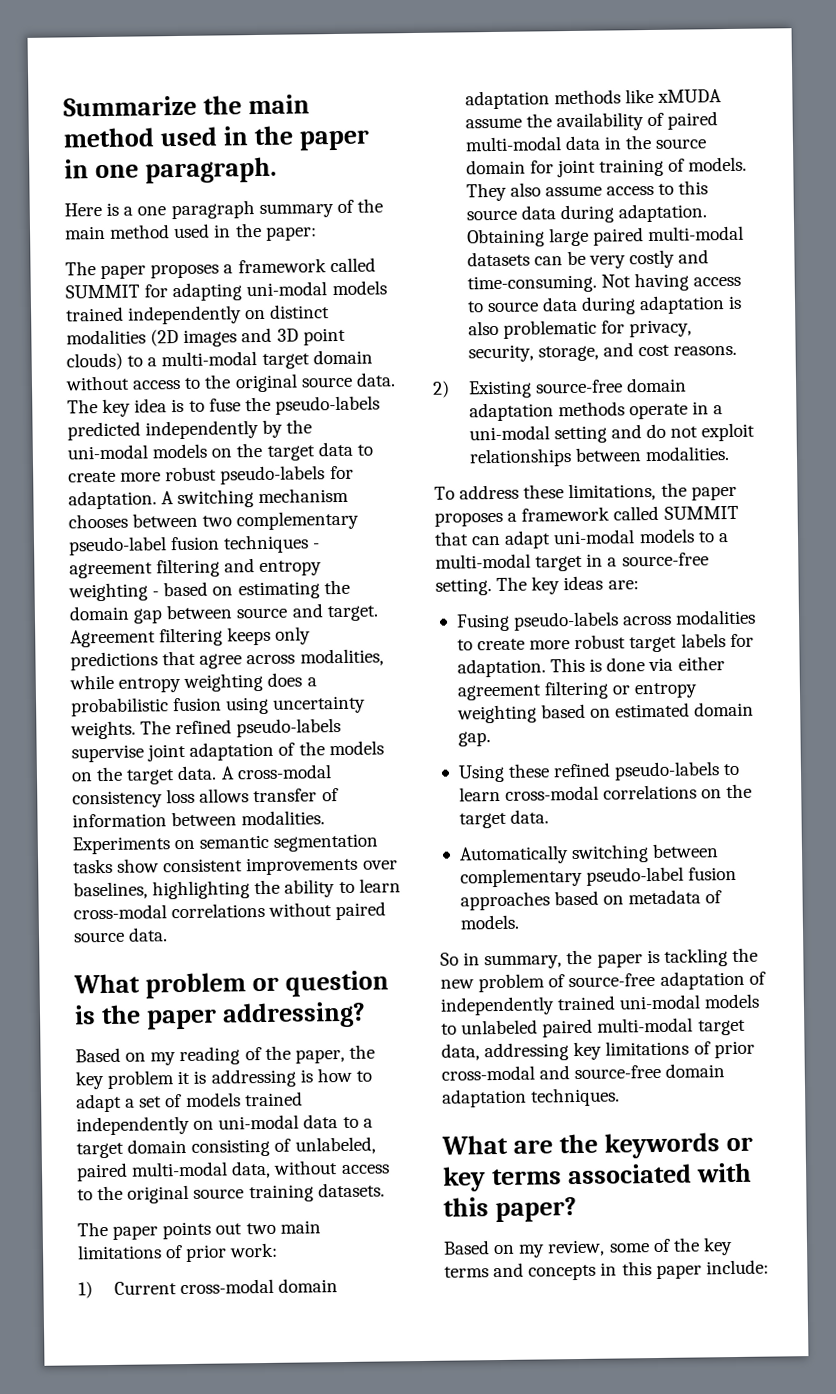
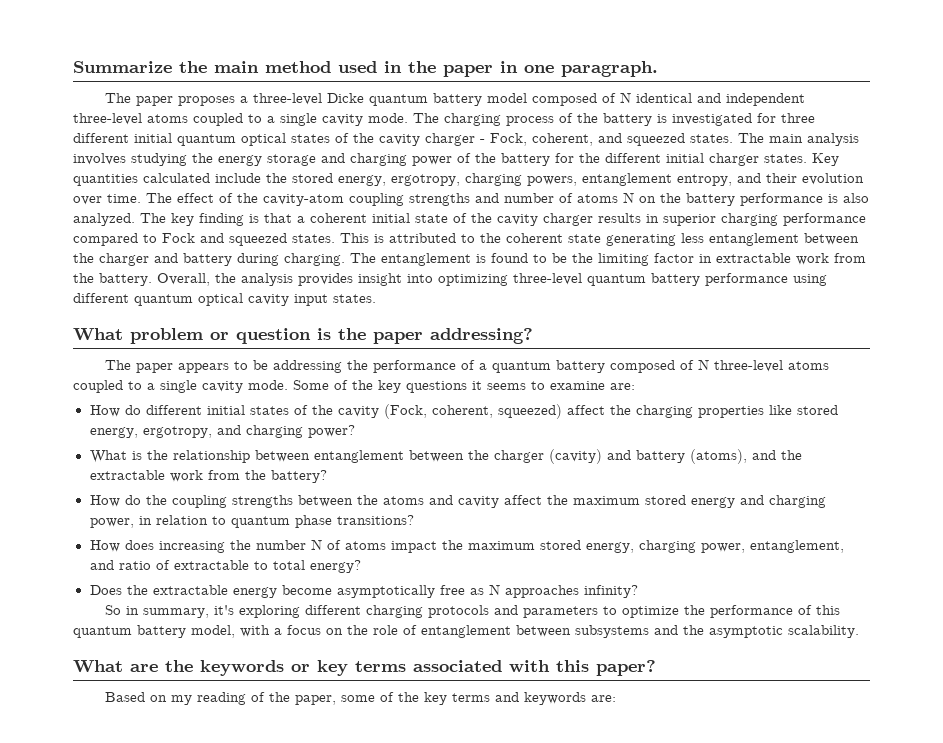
- Here is a one paragraph summary of the main method used in the paper:
- The paper proposes a framework called SUMMIT for adapting uni-modal models trained independently on distinct modalities (2D images and 3D point clouds) to a multi-modal target domain without access to the original source data. The key idea is to fuse the pseudo-labels predicted independently by the uni-modal models on the target data to create more robust pseudo-labels for adaptation. A switching mechanism chooses between two complementary pseudo-label fusion techniques - agreement filtering and entropy weighting - based on estimating the domain gap between source and target. Agreement filtering keeps only predictions that agree across modalities, while entropy weighting does a probabilistic fusion using uncertainty weights. The refined pseudo-labels supervise joint adaptation of the models on the target data. A cross-modal consistency loss allows transfer of information between modalities. Experiments on semantic segmentation tasks show consistent improvements over baselines, highlighting the ability to learn cross-modal correlations without paired source data.
+ The paper proposes a three-level Dicke quantum battery model composed of N identical and independent three-level atoms coupled to a single cavity mode. The charging process of the battery is investigated for three different initial quantum optical states of the cavity charger - Fock, coherent, and squeezed states. The main analysis involves studying the energy storage and charging power of the battery for the different initial charger states. Key quantities calculated include the stored energy, ergotropy, charging powers, entanglement entropy, and their evolution over time. The effect of the cavity-atom coupling strengths and number of atoms N on the battery performance is also analyzed. The key finding is that a coherent initial state of the cavity charger results in superior charging performance compared to Fock and squeezed states. This is attributed to the coherent state generating less entanglement between the charger and battery during charging. The entanglement is found to be the limiting factor in extractable work from the battery. Overall, the analysis provides insight into optimizing three-level quantum battery performance using different quantum optical cavity input states.
- Based on my reading of the paper, the key problem it is addressing is how to adapt a set of models trained independently on uni-modal data to a target domain consisting of unlabeled, paired multi-modal data, without access to the original source training datasets.
- The paper points out two main limitations of prior work:
- 1) Current cross-modal domain adaptation methods like xMUDA assume the availability of paired multi-modal data in the source domain for joint training of models. They also assume access to this source data during adaptation. Obtaining large paired multi-modal datasets can be very costly and time-consuming. Not having access to source data during adaptation is also problematic for privacy, security, storage, and cost reasons.
- 2) Existing source-free domain adaptation methods operate in a uni-modal setting and do not exploit relationships between modalities.
- To address these limitations, the paper proposes a framework called SUMMIT that can adapt uni-modal models to a multi-modal target in a source-free setting. The key ideas are:
- Fusing pseudo-labels across modalities to create more robust target labels for adaptation. This is done via either agreement filtering or entropy weighting based on estimated domain gap.
- Using these refined pseudo-labels to learn cross-modal correlations on the target data.
- Automatically switching between complementary pseudo-label fusion approaches based on metadata of models.
- So in summary, the paper is tackling the new problem of source-free adaptation of independently trained uni-modal models to unlabeled paired multi-modal target data, addressing key limitations of prior cross-modal and source-free domain adaptation techniques.
+ The paper appears to be addressing the performance of a quantum battery composed of N three-level atoms coupled to a single cavity mode. Some of the key questions it seems to examine are:
+ How do different initial states of the cavity (Fock, coherent, squeezed) affect the charging properties like stored energy, ergotropy, and charging power?
+ What is the relationship between entanglement between the charger (cavity) and battery (atoms), and the extractable work from the battery?
+ How do the coupling strengths between the atoms and cavity affect the maximum stored energy and charging power, in relation to quantum phase transitions?
+ How does increasing the number N of atoms impact the maximum stored energy, charging power, entanglement, and ratio of extractable to total energy?
+ Does the extractable energy become asymptotically free as N approaches infinity?
+ So in summary, it's exploring different charging protocols and parameters to optimize the performance of this quantum battery model, with a focus on the role of entanglement between subsystems and the asymptotic scalability.
- Based on my review, some of the key terms and concepts in this paper include:
+ Based on my reading of the paper, some of the key terms and keywords are:

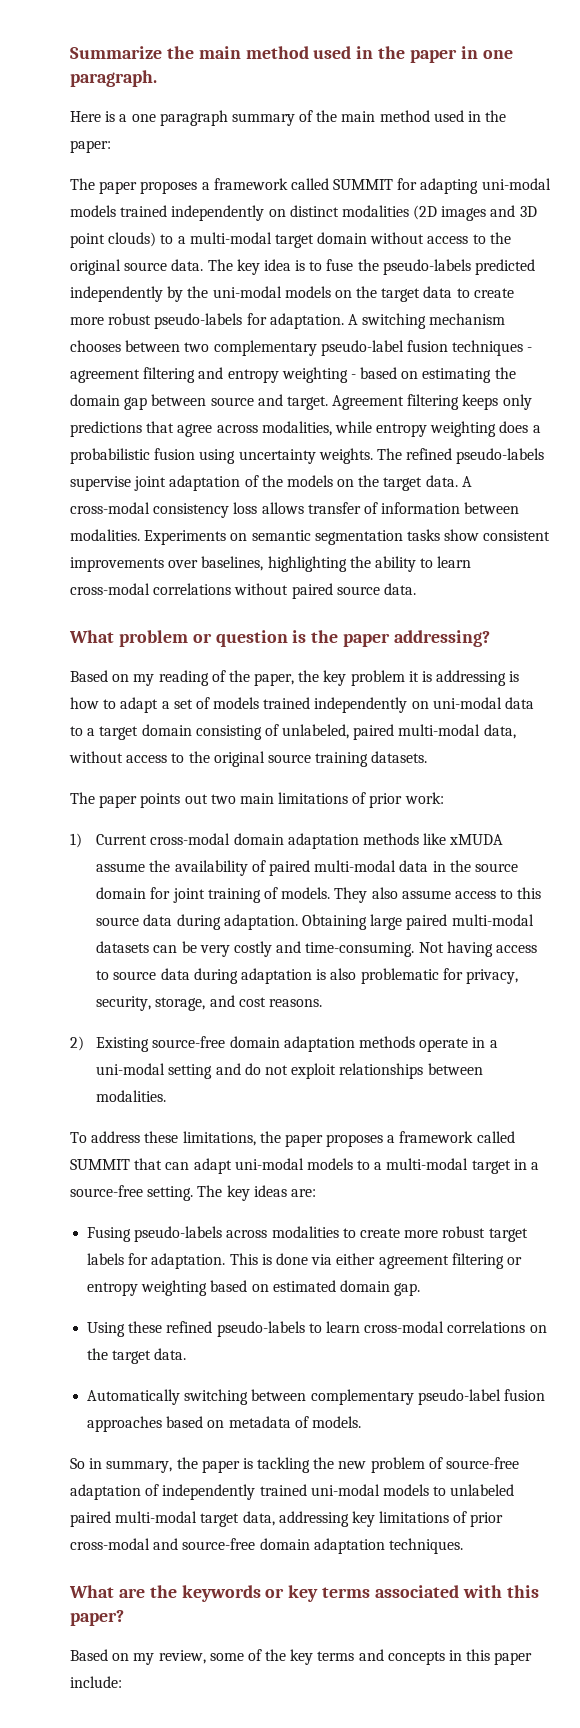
- The paper proposes a three-level Dicke quantum battery model composed of N identical and independent three-level atoms coupled to a single cavity mode. The charging process of the battery is investigated for three different initial quantum optical states of the cavity charger - Fock, coherent, and squeezed states. The main analysis involves studying the energy storage and charging power of the battery for the different initial charger states. Key quantities calculated include the stored energy, ergotropy, charging powers, entanglement entropy, and their evolution over time. The effect of the cavity-atom coupling strengths and number of atoms N on the battery performance is also analyzed. The key finding is that a coherent initial state of the cavity charger results in superior charging performance compared to Fock and squeezed states. This is attributed to the coherent state generating less entanglement between the charger and battery during charging. The entanglement is found to be the limiting factor in extractable work from the battery. Overall, the analysis provides insight into optimizing three-level quantum battery performance using different quantum optical cavity input states.
+ Here is a one paragraph summary of the main method used in the paper:
+ The paper proposes a framework called SUMMIT for adapting uni-modal models trained independently on distinct modalities (2D images and 3D point clouds) to a multi-modal target domain without access to the original source data. The key idea is to fuse the pseudo-labels predicted independently by the uni-modal models on the target data to create more robust pseudo-labels for adaptation. A switching mechanism chooses between two complementary pseudo-label fusion techniques - agreement filtering and entropy weighting - based on estimating the domain gap between source and target. Agreement filtering keeps only predictions that agree across modalities, while entropy weighting does a probabilistic fusion using uncertainty weights. The refined pseudo-labels supervise joint adaptation of the models on the target data. A cross-modal consistency loss allows transfer of information between modalities. Experiments on semantic segmentation tasks show consistent improvements over baselines, highlighting the ability to learn cross-modal correlations without paired source data.
- The paper appears to be addressing the performance of a quantum battery composed of N three-level atoms coupled to a single cavity mode. Some of the key questions it seems to examine are:
- How do different initial states of the cavity (Fock, coherent, squeezed) affect the charging properties like stored energy, ergotropy, and charging power?
- What is the relationship between entanglement between the charger (cavity) and battery (atoms), and the extractable work from the battery?
- How do the coupling strengths between the atoms and cavity affect the maximum stored energy and charging power, in relation to quantum phase transitions?
- How does increasing the number N of atoms impact the maximum stored energy, charging power, entanglement, and ratio of extractable to total energy?
- Does the extractable energy become asymptotically free as N approaches infinity?
- So in summary, it's exploring different charging protocols and parameters to optimize the performance of this quantum battery model, with a focus on the role of entanglement between subsystems and the asymptotic scalability.
+ Based on my reading of the paper, the key problem it is addressing is how to adapt a set of models trained independently on uni-modal data to a target domain consisting of unlabeled, paired multi-modal data, without access to the original source training datasets.
+ The paper points out two main limitations of prior work:
+ 1) Current cross-modal domain adaptation methods like xMUDA assume the availability of paired multi-modal data in the source domain for joint training of models. They also assume access to this source data during adaptation. Obtaining large paired multi-modal datasets can be very costly and time-consuming. Not having access to source data during adaptation is also problematic for privacy, security, storage, and cost reasons.
+ 2) Existing source-free domain adaptation methods operate in a uni-modal setting and do not exploit relationships between modalities.
+ To address these limitations, the paper proposes a framework called SUMMIT that can adapt uni-modal models to a multi-modal target in a source-free setting. The key ideas are:
+ Fusing pseudo-labels across modalities to create more robust target labels for adaptation. This is done via either agreement filtering or entropy weighting based on estimated domain gap.
+ Using these refined pseudo-labels to learn cross-modal correlations on the target data.
+ Automatically switching between complementary pseudo-label fusion approaches based on metadata of models.
+ So in summary, the paper is tackling the new problem of source-free adaptation of independently trained uni-modal models to unlabeled paired multi-modal target data, addressing key limitations of prior cross-modal and source-free domain adaptation techniques.
- Based on my reading of the paper, some of the key terms and keywords are:
+ Based on my review, some of the key terms and concepts in this paper include:

